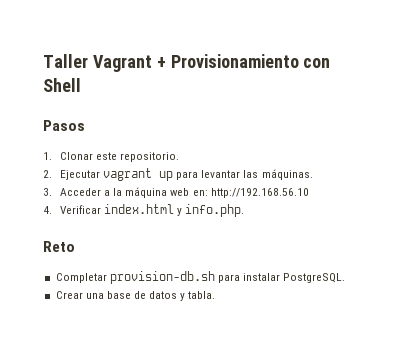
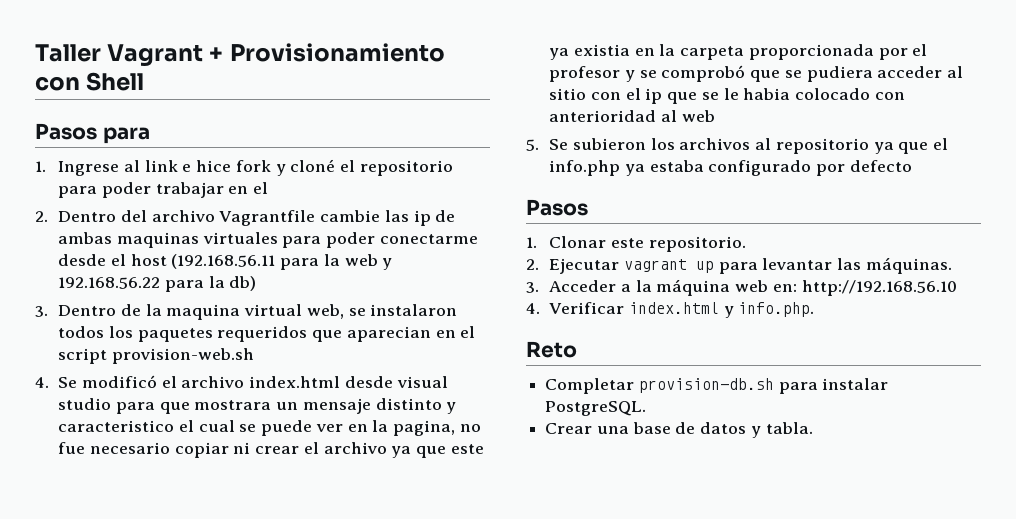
+ Pasos para
+ 1. Ingrese al link e hice fork y cloné el repositorio para poder trabajar en el
+ 2. Dentro del archivo Vagrantfile cambie las ip de ambas maquinas virtuales para poder conectarme desde el host (192.168.56.11 para la web y 192.168.56.22 para la db)
+ 3. Dentro de la maquina virtual web, se instalaron todos los paquetes requeridos que aparecian en el script provision-web.sh
+ 4. Se modificó el archivo index.html desde visual studio para que mostrara un mensaje distinto y caracteristico el cual se puede ver en la pagina, no fue necesario copiar ni crear el archivo ya que este ya existia en la carpeta proporcionada por el profesor y se comprobó que se pudiera acceder al sitio con el ip que se le habia colocado con anterioridad al web
+ 5. Se subieron los archivos al repositorio ya que el info.php ya estaba configurado por defecto

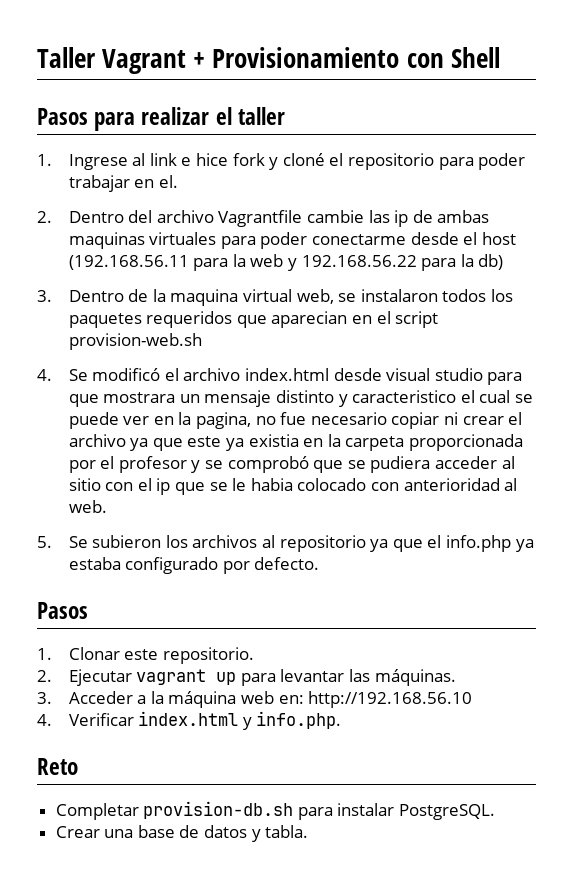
- Pasos para
+ Pasos para realizar el taller
- 1. Ingrese al link e hice fork y cloné el repositorio para poder trabajar en el
+ 1. Ingrese al link e hice fork y cloné el repositorio para poder trabajar en el.
- 4. Se modificó el archivo index.html desde visual studio para que mostrara un mensaje distinto y caracteristico el cual se puede ver en la pagina, no fue necesario copiar ni crear el archivo ya que este ya existia en la carpeta proporcionada por el profesor y se comprobó que se pudiera acceder al sitio con el ip que se le habia colocado con anterioridad al web
+ 4. Se modificó el archivo index.html desde visual studio para que mostrara un mensaje distinto y caracteristico el cual se puede ver en la pagina, no fue necesario copiar ni crear el archivo ya que este ya existia en la carpeta proporcionada por el profesor y se comprobó que se pudiera acceder al sitio con el ip que se le habia colocado con anterioridad al web.
- 5. Se subieron los archivos al repositorio ya que el info.php ya estaba configurado por defecto
+ 5. Se subieron los archivos al repositorio ya que el info.php ya estaba configurado por defecto.

